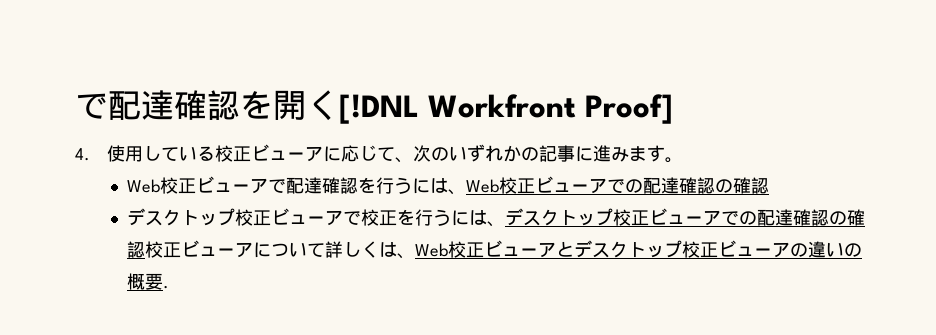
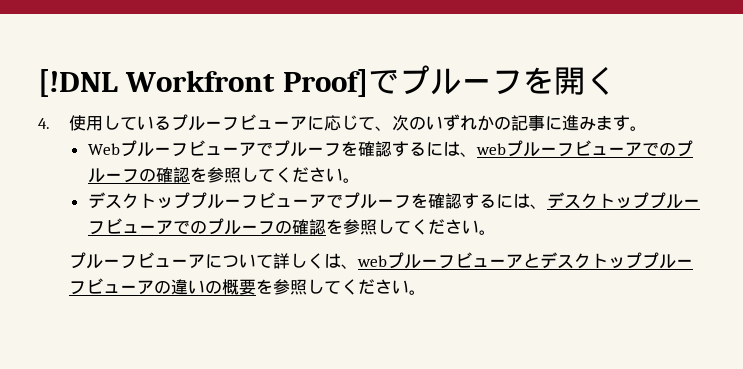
- で配達確認を開く[!DNL Workfront Proof]
+ [!DNL Workfront Proof]でプルーフを開く
- 4.使用している校正ビューアに応じて、次のいずれかの記事に進みます。
+ 4.使用しているプルーフビューアに応じて、次のいずれかの記事に進みます。
- Web校正ビューアで配達確認を行うには、Web校正ビューアでの配達確認の確認
- デスクトップ校正ビューアで校正を行うには、デスクトップ校正ビューアでの配達確認の確認校正ビューアについて詳しくは、Web校正ビューアとデスクトップ校正ビューアの違いの概要.
+ Webプルーフビューアでプルーフを確認するには、webプルーフビューアでのプルーフの確認を参照してください。
+ デスクトッププルーフビューアでプルーフを確認するには、デスクトッププルーフビューアでのプルーフの確認を参照してください。
+ プルーフビューアについて詳しくは、webプルーフビューアとデスクトッププルーフビューアの違いの概要を参照してください。

